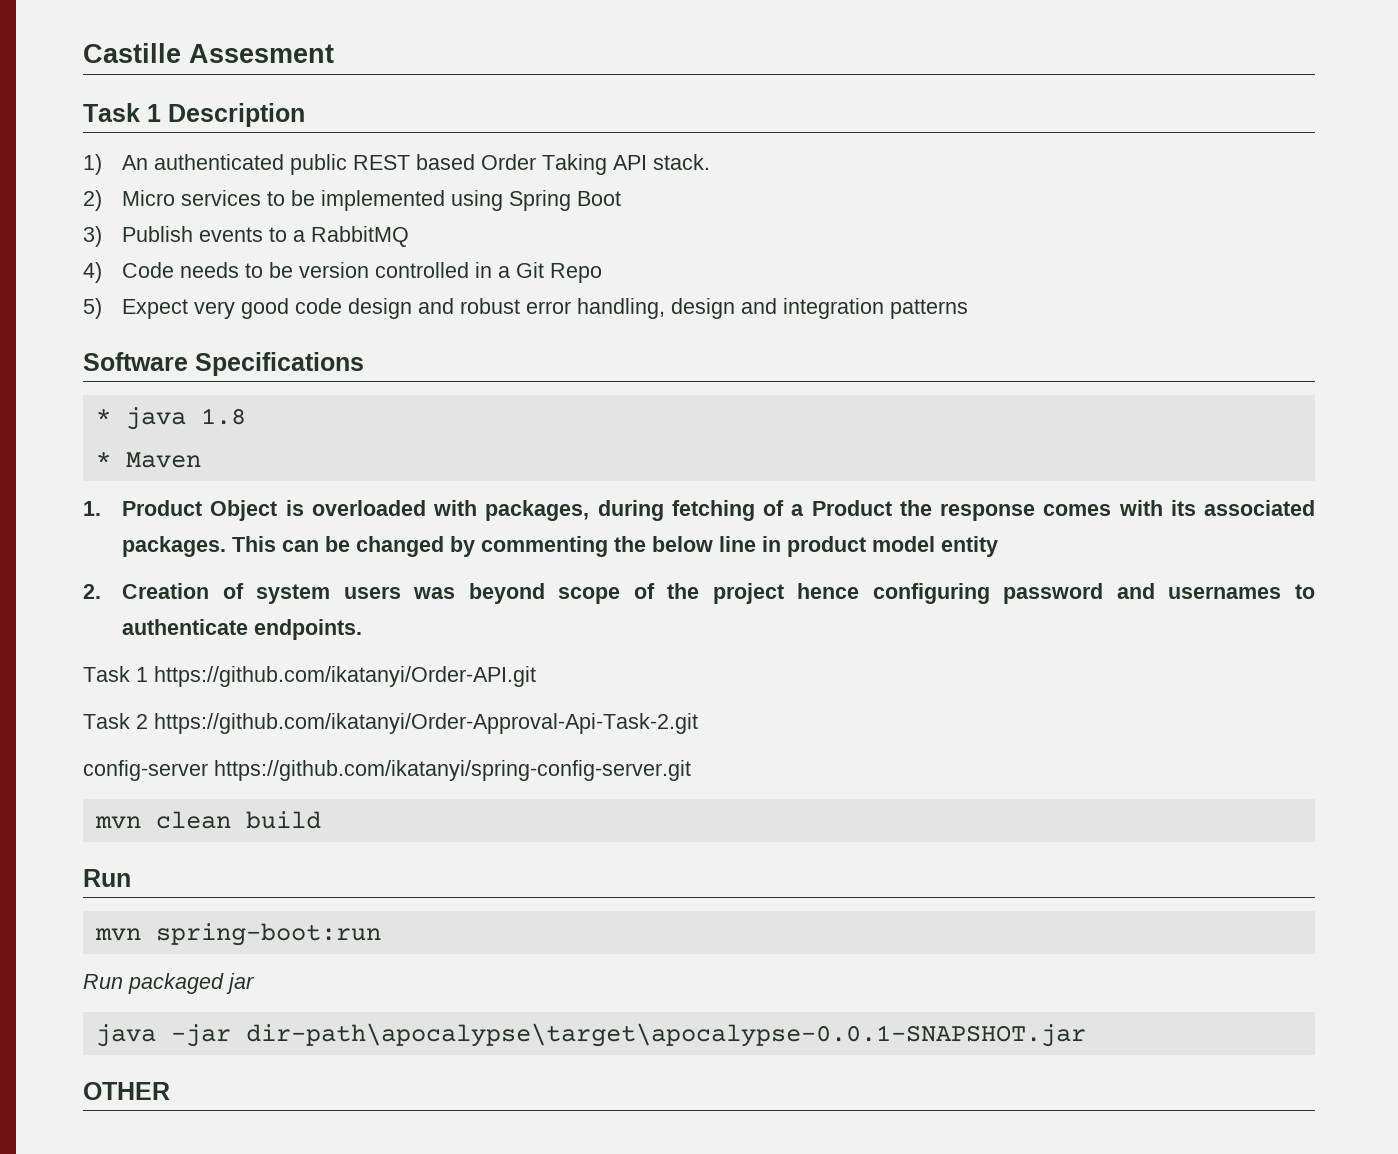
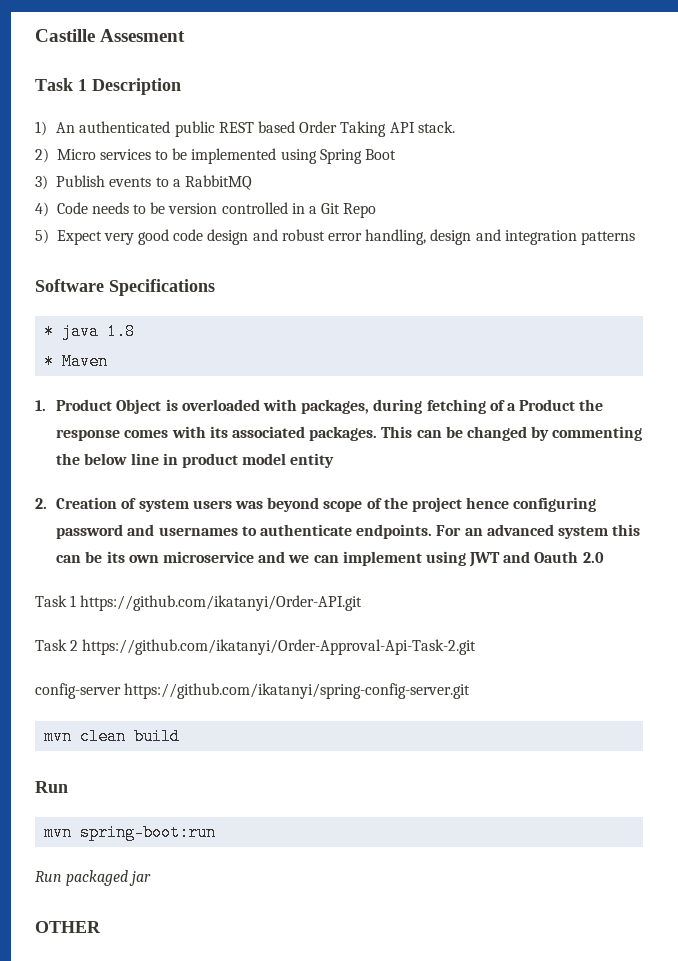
+ For an advanced system this can be its own microservice and we can implement using JWT and Oauth 2.0
- java -jar dir-path\apocalypse\target\apocalypse-0.0.1-SNAPSHOT.jar

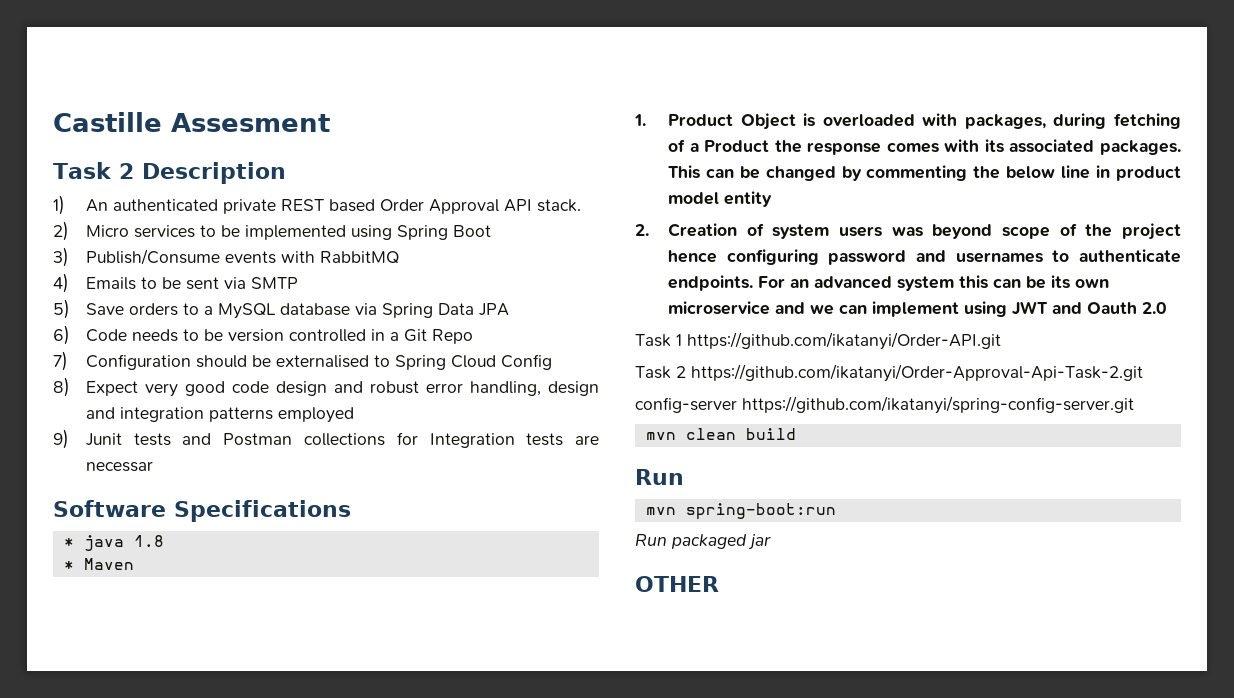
- Task 1 Description
+ Task 2 Description
- 1) An authenticated public REST based Order Taking API stack.
+ 1) An authenticated private REST based Order Approval API stack.
- 3) Publish events to a RabbitMQ
- 4) Code needs to be version controlled in a Git Repo
+ 3) Publish/Consume events with RabbitMQ
+ 4) Emails to be sent via SMTP
+ 5) Save orders to a MySQL database via Spring Data JPA
+ 6) Code needs to be version controlled in a Git Repo
- 5) Expect very good code design and robust error handling, design and integration patterns
+ 7) Configuration should be externalised to Spring Cloud Config
+ 8) Expect very good code design and robust error handling, design and integration patterns employed
+ 9) Junit tests and Postman collections for Integration tests are necessar

